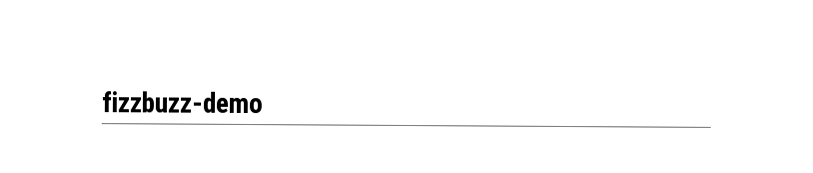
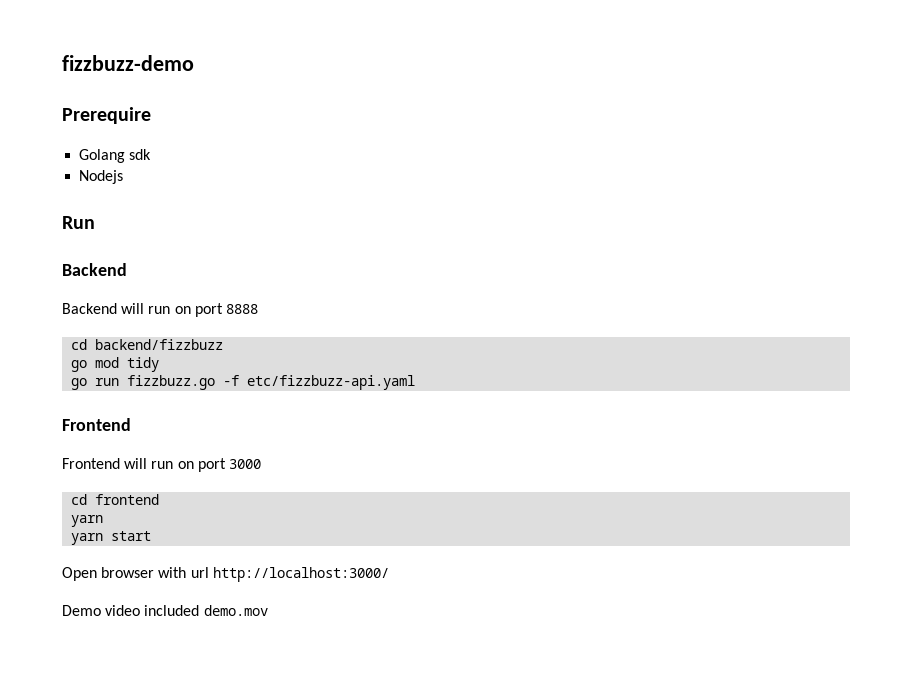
+ Prerequire
+ Golang sdk
+ Nodejs
+ Run
+ Backend
+ Backend will run on port 8888
+ cd backend/fizzbuzz
+ go mod tidy
+ go run fizzbuzz.go -f etc/fizzbuzz-api.yaml
+ Frontend
+ Frontend will run on port 3000
+ cd frontend
+ yarn
+ yarn start
+ Open browser with url http://localhost:3000/
+ Demo video included demo.mov

